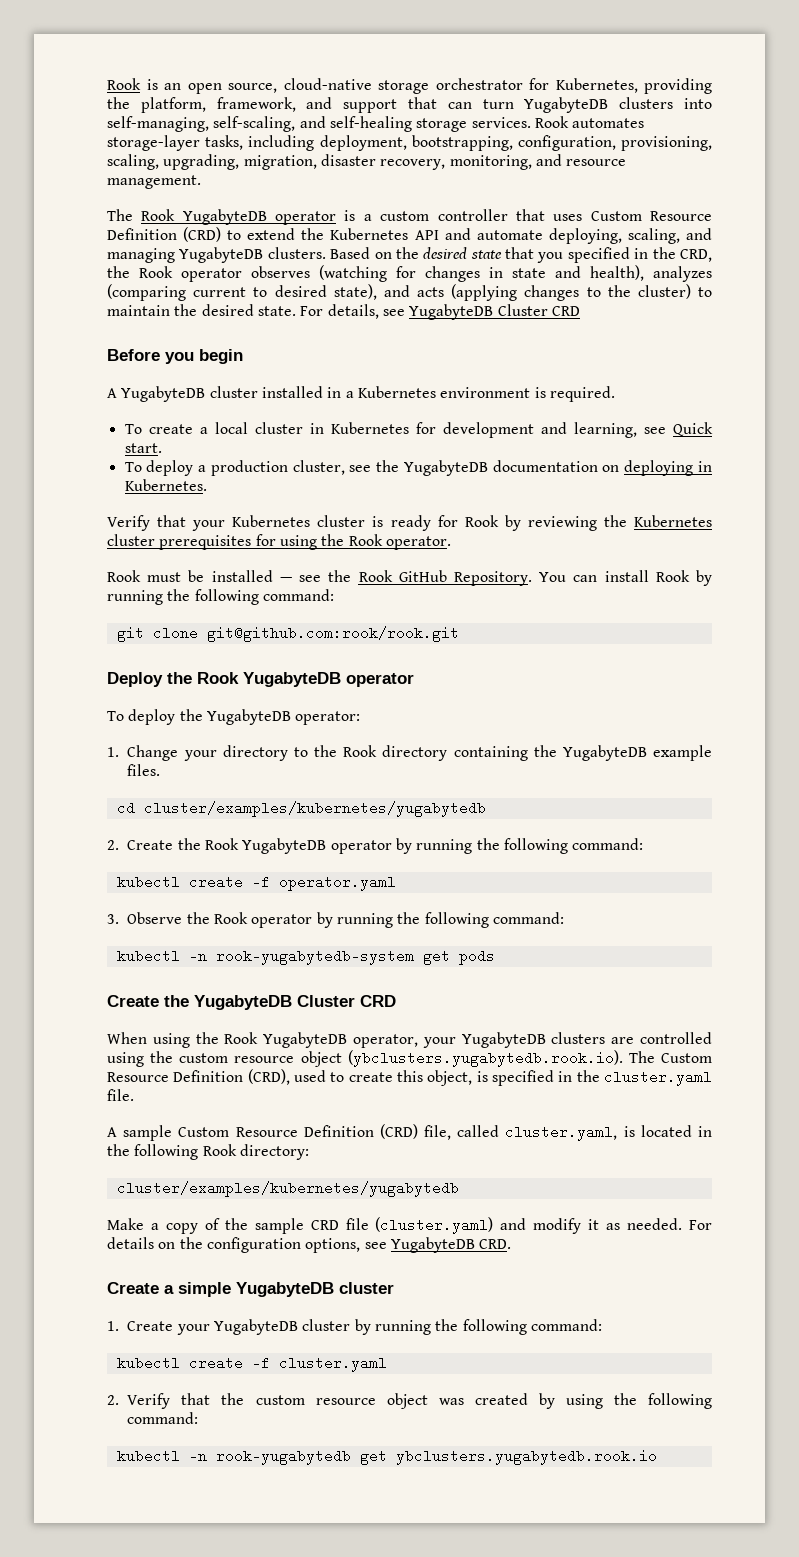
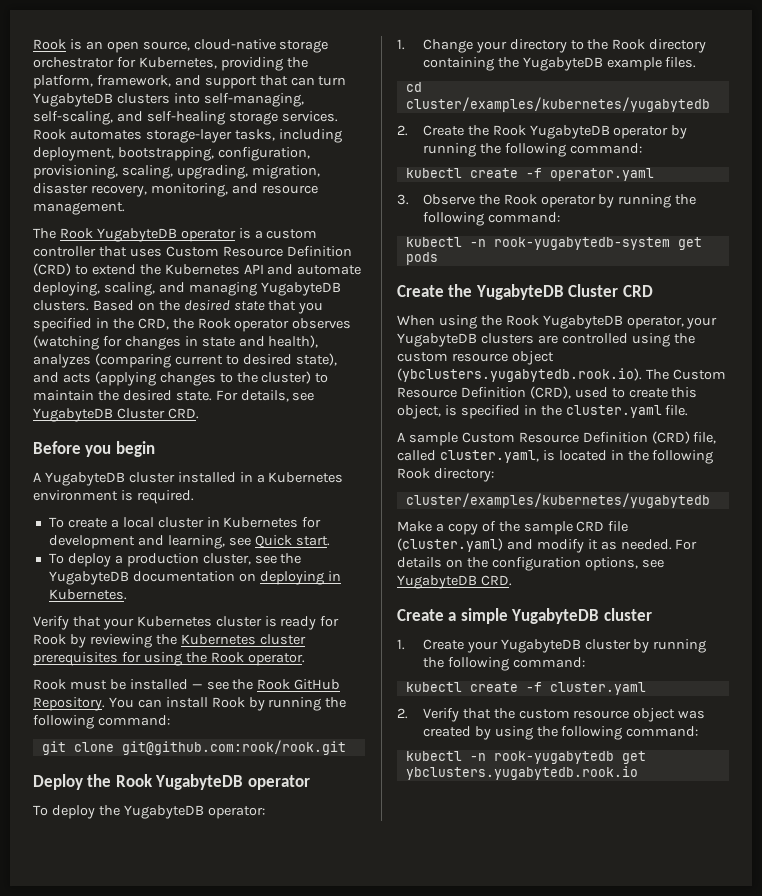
- For details, see YugabyteDB Cluster CRD
+ For details, see YugabyteDB Cluster CRD.

